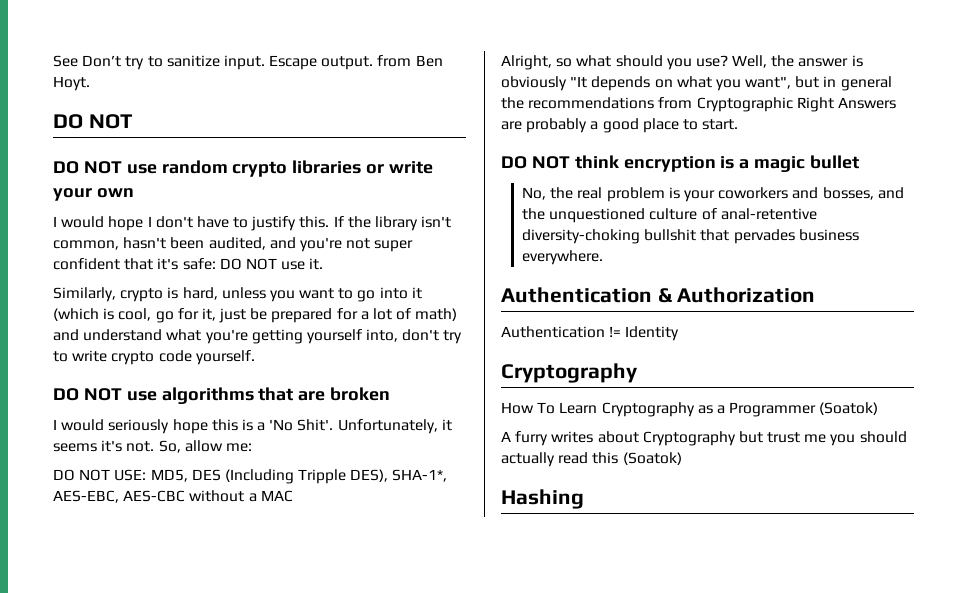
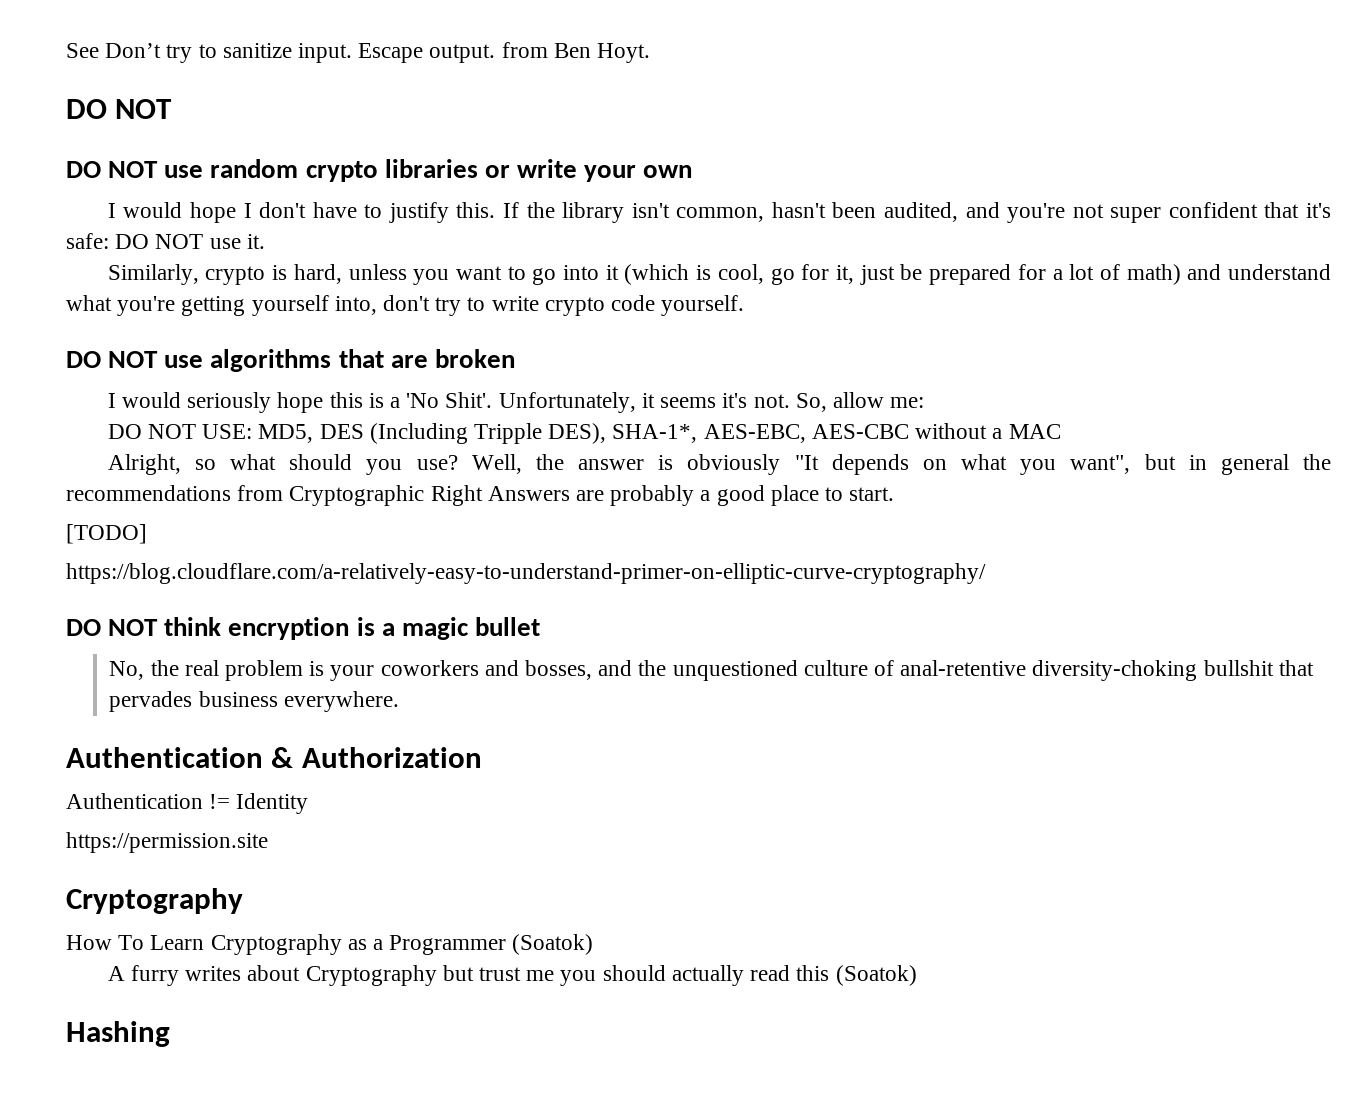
+ [TODO]
+ https://blog.cloudflare.com/a-relatively-easy-to-understand-primer-on-elliptic-curve-cryptography/
+ https://permission.site

